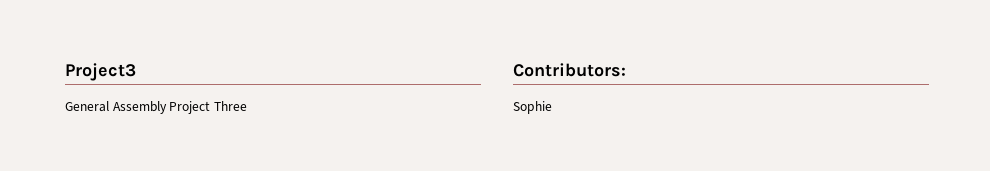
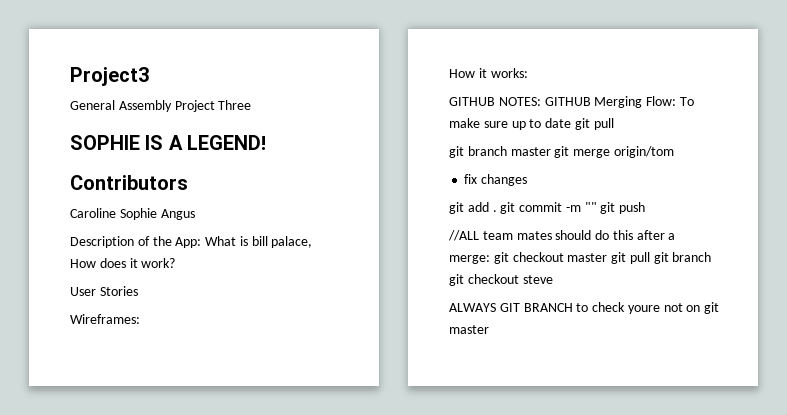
- Contributors:
- Sophie
+ SOPHIE IS A LEGEND!
+ Contributors
+ Caroline Sophie Angus
+ Description of the App: What is bill palace, How does it work?
+ User Stories
+ Wireframes:
+ How it works:
+ GITHUB NOTES: GITHUB Merging Flow: To make sure up to date git pull
+ git branch master git merge origin/tom
+ fix changes
+ git add . git commit -m "" git push
+ //ALL team mates should do this after a merge: git checkout master git pull git branch git checkout steve
+ ALWAYS GIT BRANCH to check youre not on git master

